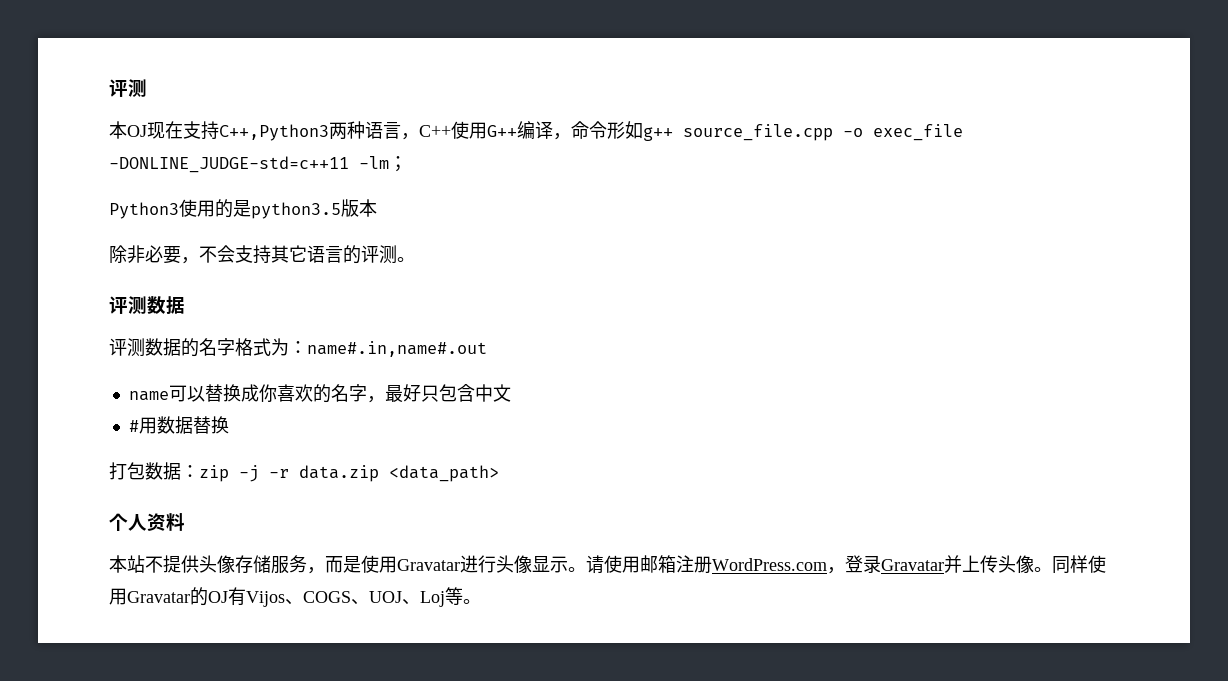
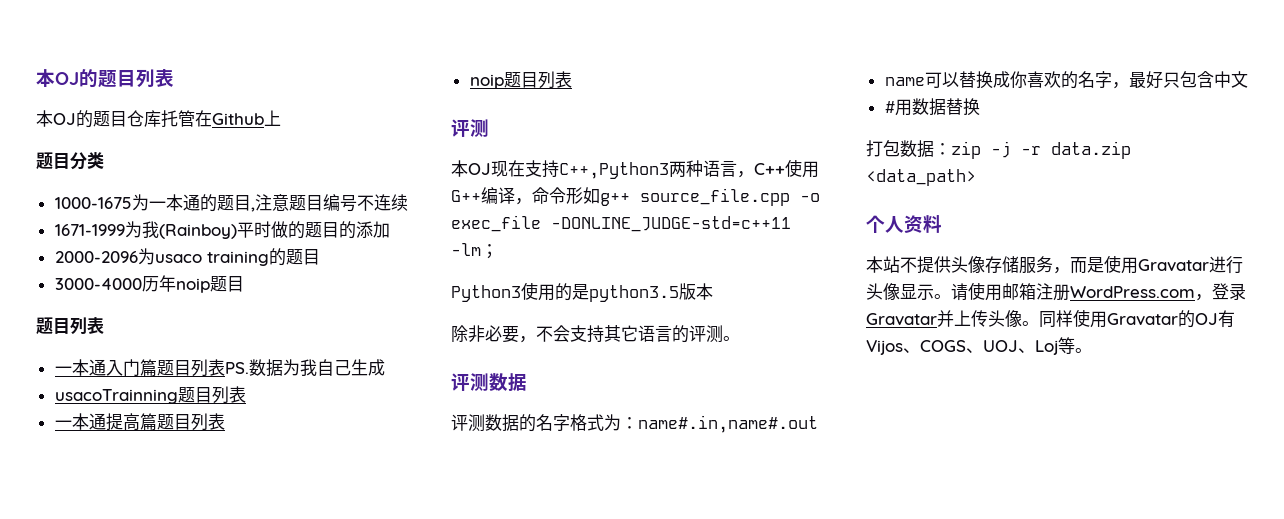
+ 本OJ的题目列表
+ 本OJ的题目仓库托管在Github上
+ 题目分类
+ 1000-1675为一本通的题目,注意题目编号不连续
+ 1671-1999为我(Rainboy)平时做的题目的添加
+ 2000-2096为usaco training的题目
+ 3000-4000历年noip题目
+ 题目列表
+ 一本通入门篇题目列表PS.数据为我自己生成
+ usacoTrainning题目列表
+ 一本通提高篇题目列表
+ noip题目列表

